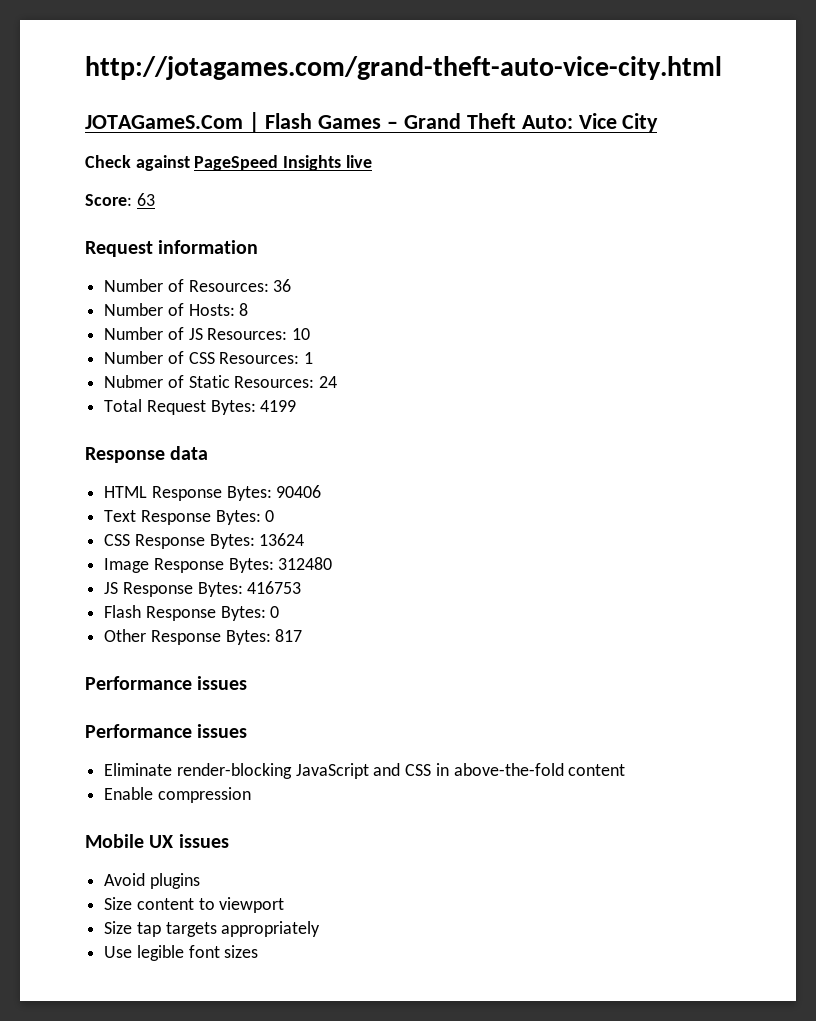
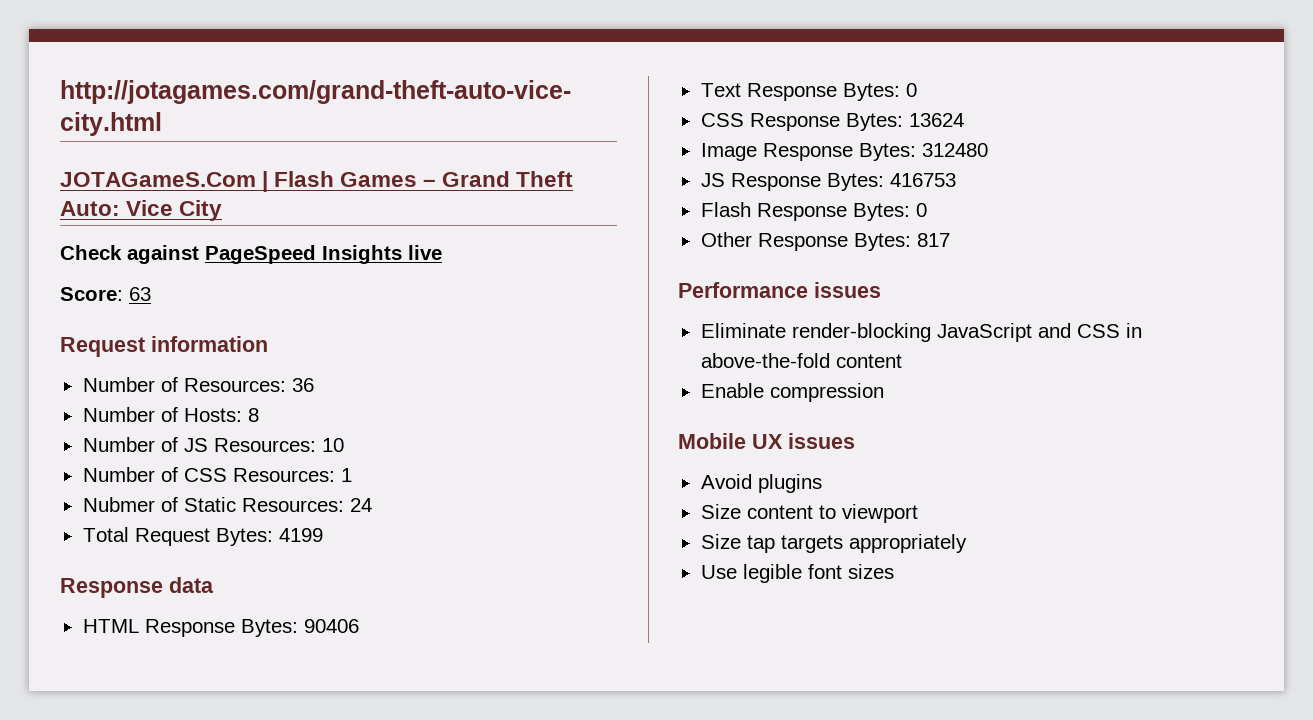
  Other Response Bytes: 817
- Performance issues

